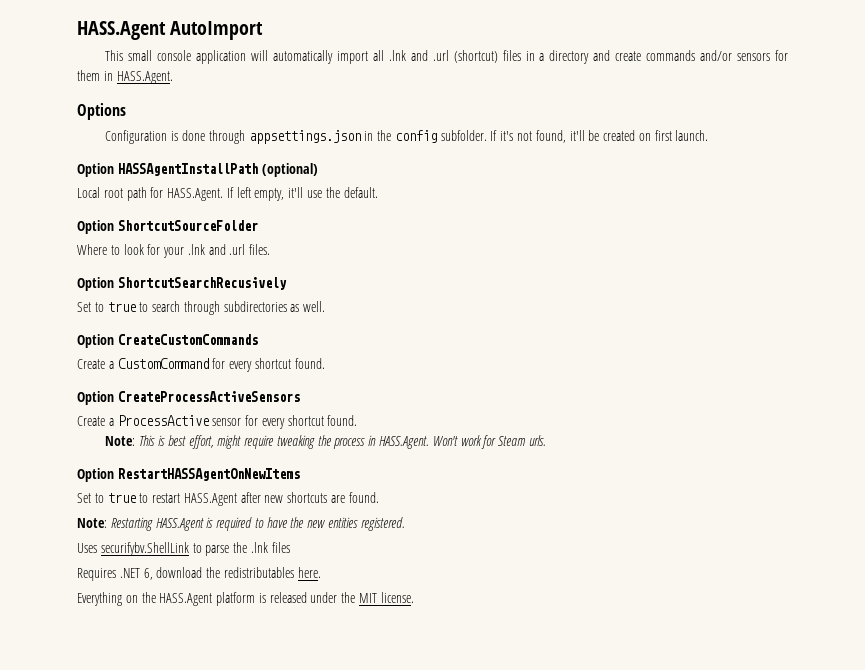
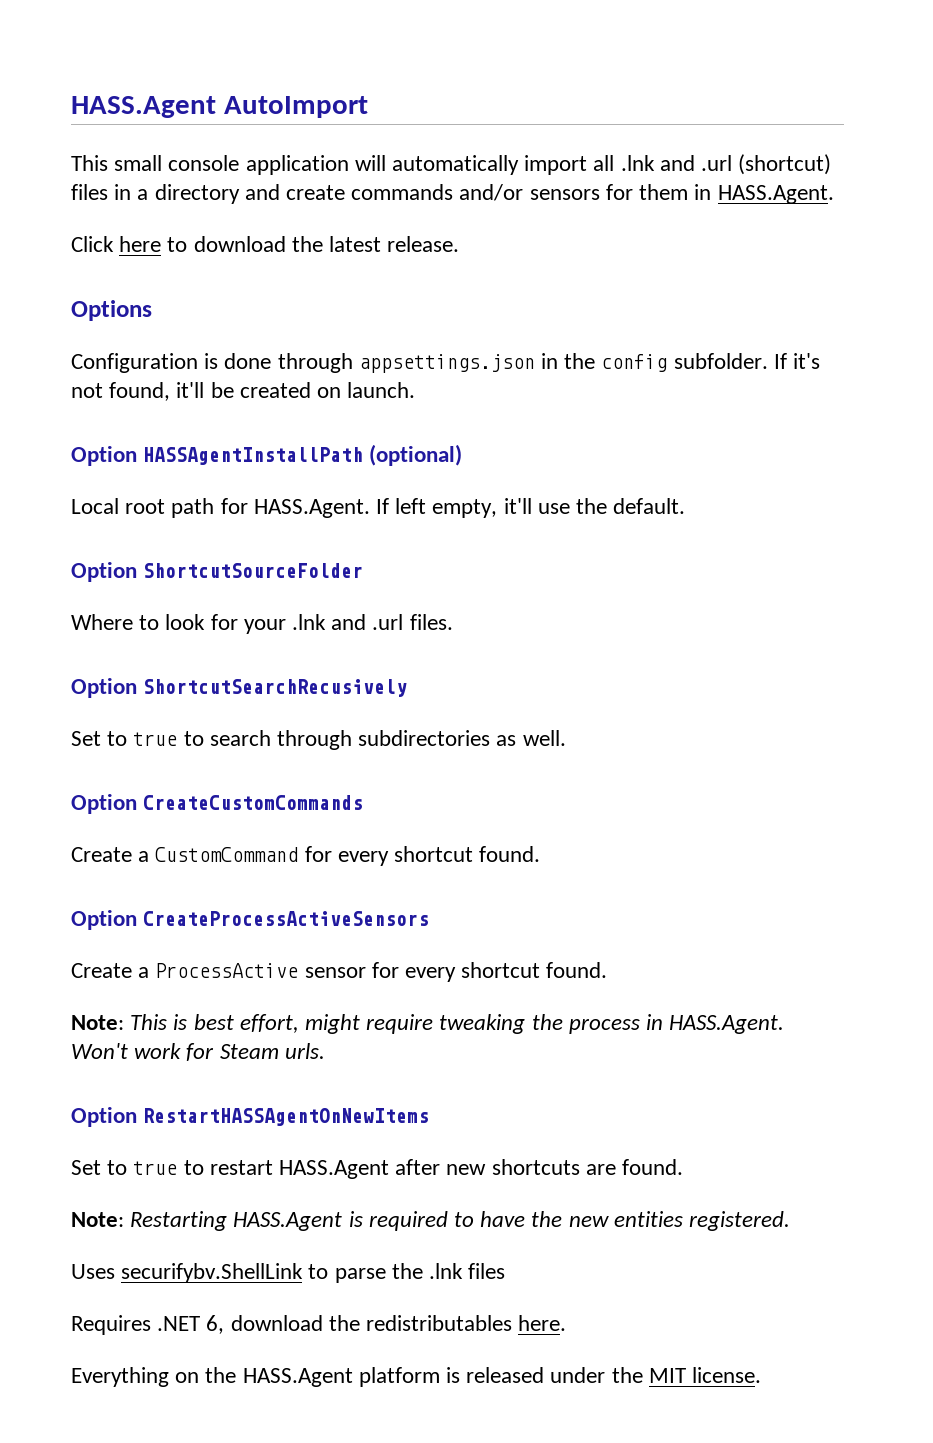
+ Click here to download the latest release.
- If it's not found, it'll be created on first launch.
+ If it's not found, it'll be created on launch.

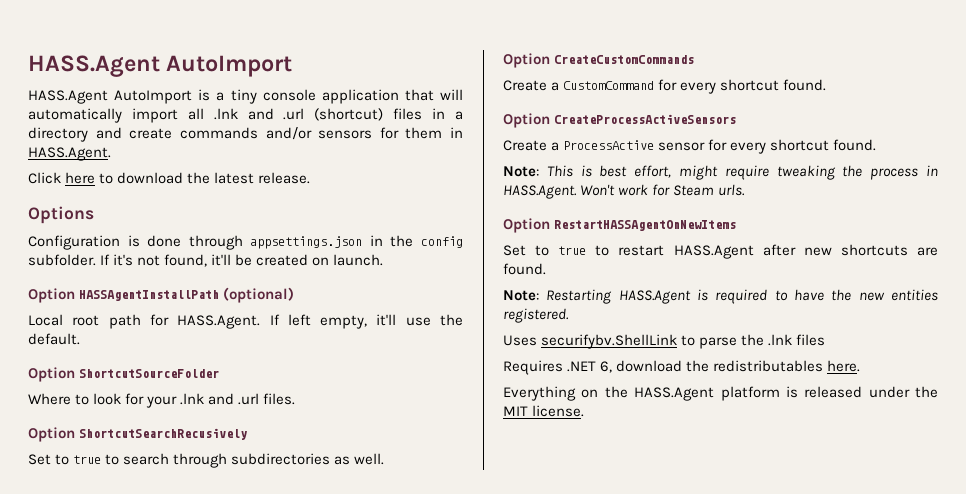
- This small console application will automatically import all .lnk and .url (shortcut) files in a directory and create commands and/or sensors for them in HASS.Agent.
+ HASS.Agent AutoImport is a tiny console application that will automatically import all .lnk and .url (shortcut) files in a directory and create commands and/or sensors for them in HASS.Agent.

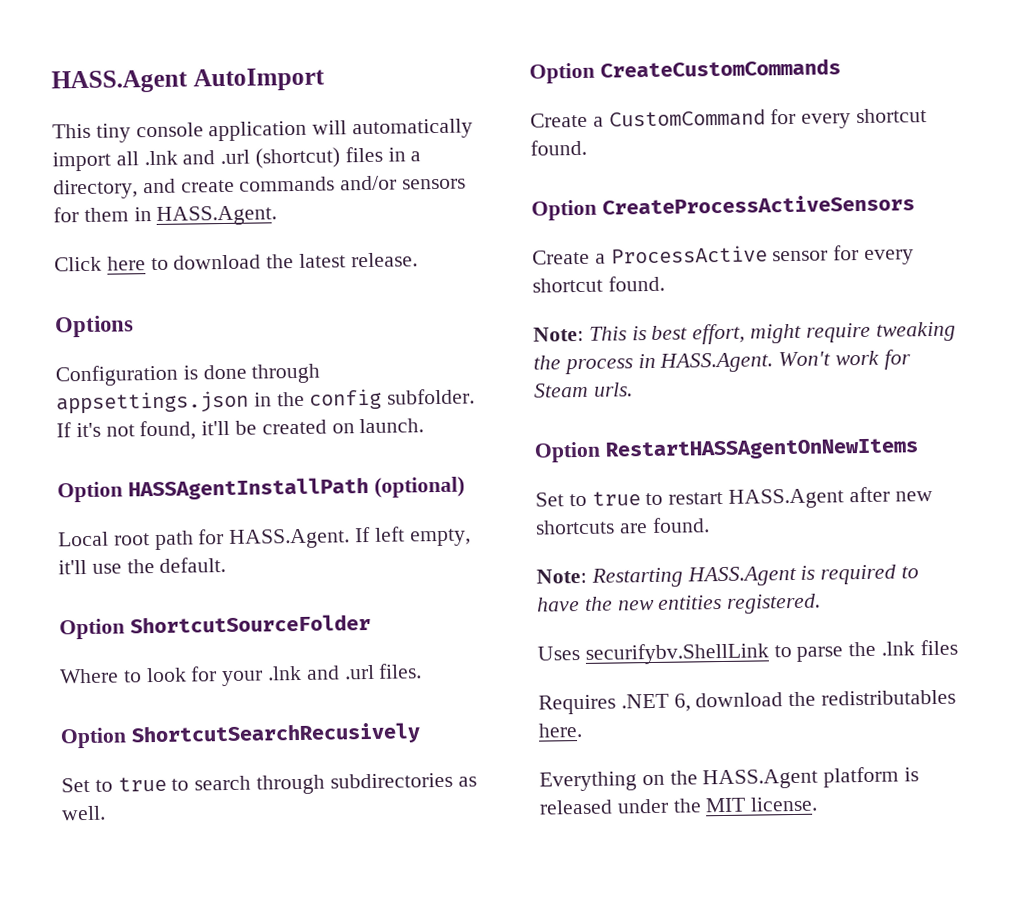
- HASS.Agent AutoImport is a tiny console application that will automatically import all .lnk and .url (shortcut) files in a directory and create commands and/or sensors for them in HASS.Agent.
+ This tiny console application will automatically import all .lnk and .url (shortcut) files in a directory, and create commands and/or sensors for them in HASS.Agent.

